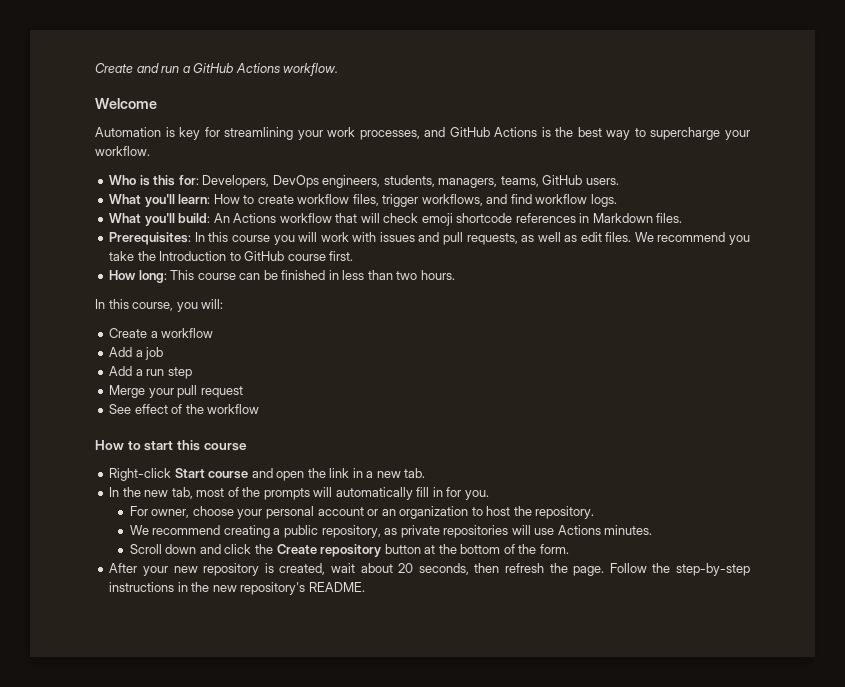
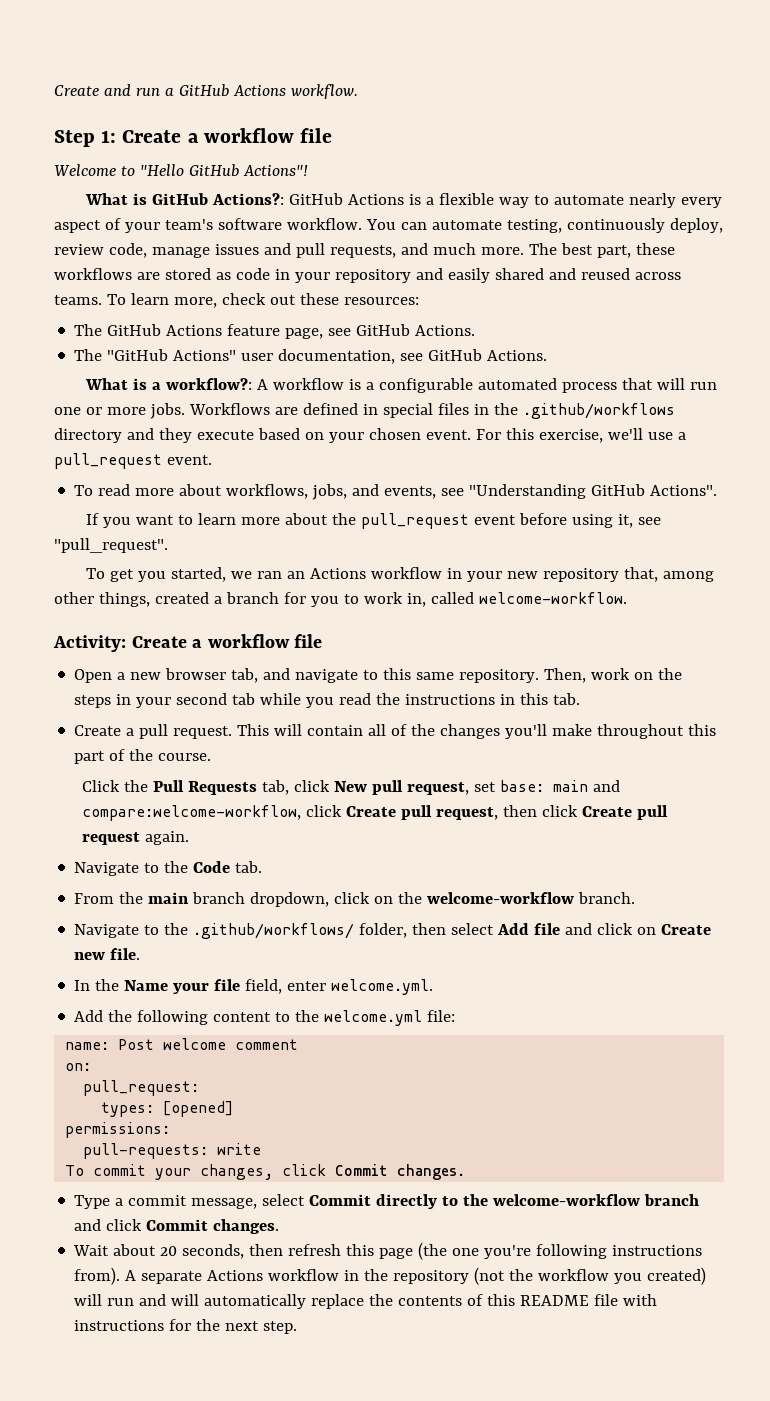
- Welcome
- Automation is key for streamlining your work processes, and GitHub Actions is the best way to supercharge your workflow.
- Who is this for: Developers, DevOps engineers, students, managers, teams, GitHub users.
- What you'll learn: How to create workflow files, trigger workflows, and find workflow logs.
- What you'll build: An Actions workflow that will check emoji shortcode references in Markdown files.
- Prerequisites: In this course you will work with issues and pull requests, as well as edit files. We recommend you take the Introduction to GitHub course first.
- How long: This course can be finished in less than two hours.
- In this course, you will:
- Create a workflow
- Add a job
- Add a run step
- Merge your pull request
- See effect of the workflow
- How to start this course
- Right-click Start course and open the link in a new tab.
- In the new tab, most of the prompts will automatically fill in for you.
- For owner, choose your personal account or an organization to host the repository.
- We recommend creating a public repository, as private repositories will use Actions minutes.
- Scroll down and click the Create repository button at the bottom of the form.
- After your new repository is created, wait about 20 seconds, then refresh the page. Follow the step-by-step instructions in the new repository's README.
+ Step 1: Create a workflow file
+ Welcome to "Hello GitHub Actions"!
+ What is GitHub Actions?: GitHub Actions is a flexible way to automate nearly every aspect of your team's software workflow. You can automate testing, continuously deploy, review code, manage issues and pull requests, and much more. The best part, these workflows are stored as code in your repository and easily shared and reused across teams. To learn more, check out these resources:
+ The GitHub Actions feature page, see GitHub Actions.
+ The "GitHub Actions" user documentation, see GitHub Actions.
+ What is a workflow?: A workflow is a configurable automated process that will run one or more jobs. Workflows are defined in special files in the .github/workflows directory and they execute based on your chosen event. For this exercise, we'll use a pull_request event.
+ To read more about workflows, jobs, and events, see "Understanding GitHub Actions".
+ If you want to learn more about the pull_request event before using it, see "pull_request".
+ To get you started, we ran an Actions workflow in your new repository that, among other things, created a branch for you to work in, called welcome-workflow.
+ Activity: Create a workflow file
+ Open a new browser tab, and navigate to this same repository. Then, work on the steps in your second tab while you read the instructions in this tab.
+ Create a pull request. This will contain all of the changes you'll make throughout this part of the course.
+ Click the Pull Requests tab, click New pull request, set base: main and compare:welcome-workflow, click Create pull request, then click Create pull request again.
+ Navigate to the Code tab.
+ From the main branch dropdown, click on the welcome-workflow branch.
+ Navigate to the .github/workflows/ folder, then select Add file and click on Create new file.
+ In the Name your file field, enter welcome.yml.
+ Add the following content to the welcome.yml file:
+ name: Post welcome comment
+ on:
+ pull_request:
+ types: [opened]
+ permissions:
+ pull-requests: write
+ To commit your changes, click Commit changes.
+ Type a commit message, select Commit directly to the welcome-workflow branch and click Commit changes.
+ Wait about 20 seconds, then refresh this page (the one you're following instructions from). A separate Actions workflow in the repository (not the workflow you created) will run and will automatically replace the contents of this README file with instructions for the next step.

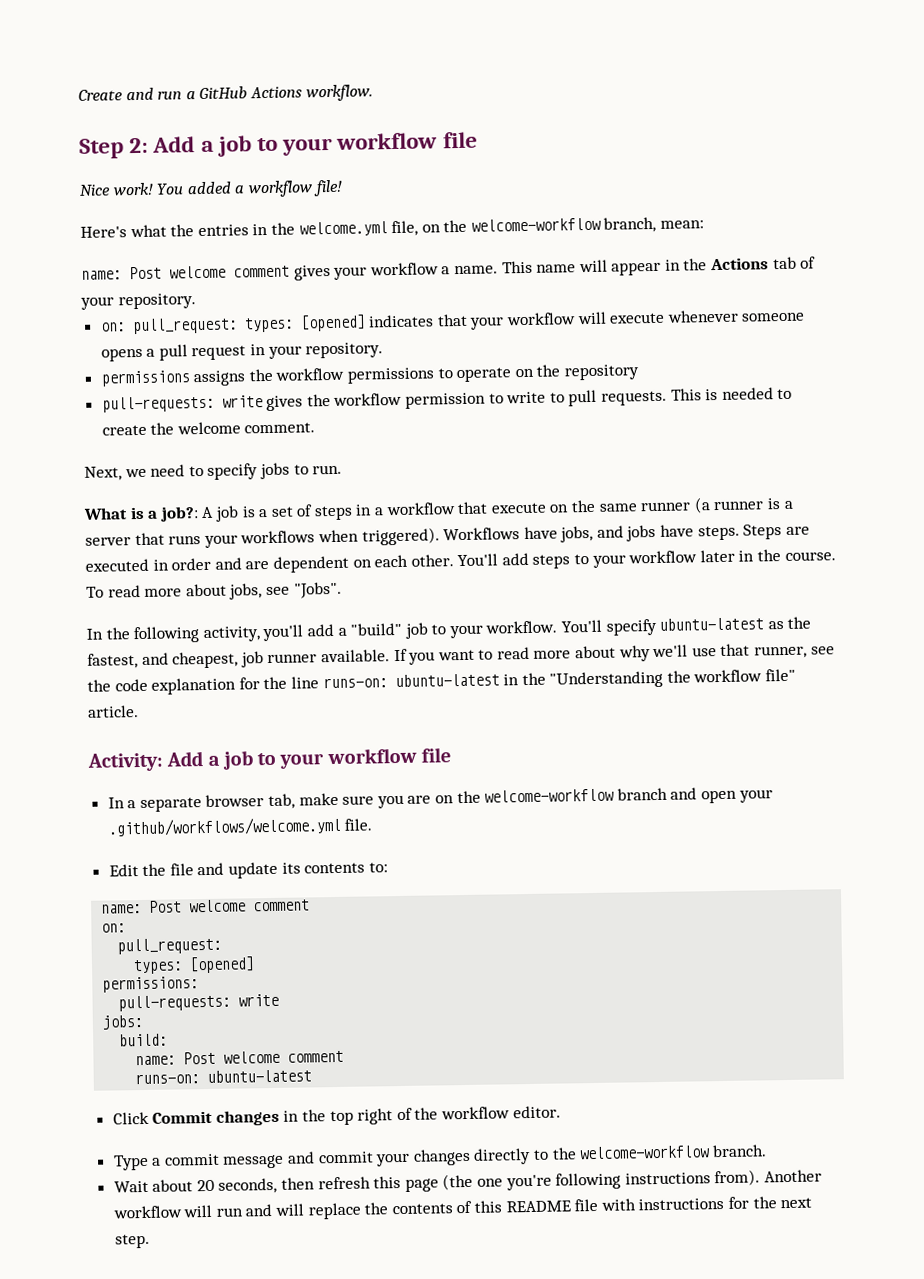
- Step 1: Create a workflow file
- Welcome to "Hello GitHub Actions"!
- What is GitHub Actions?: GitHub Actions is a flexible way to automate nearly every aspect of your team's software workflow. You can automate testing, continuously deploy, review code, manage issues and pull requests, and much more. The best part, these workflows are stored as code in your repository and easily shared and reused across teams. To learn more, check out these resources:
- The GitHub Actions feature page, see GitHub Actions.
- The "GitHub Actions" user documentation, see GitHub Actions.
- What is a workflow?: A workflow is a configurable automated process that will run one or more jobs. Workflows are defined in special files in the .github/workflows directory and they execute based on your chosen event. For this exercise, we'll use a pull_request event.
- To read more about workflows, jobs, and events, see "Understanding GitHub Actions".
- If you want to learn more about the pull_request event before using it, see "pull_request".
- To get you started, we ran an Actions workflow in your new repository that, among other things, created a branch for you to work in, called welcome-workflow.
- Activity: Create a workflow file
- Open a new browser tab, and navigate to this same repository. Then, work on the steps in your second tab while you read the instructions in this tab.
- Create a pull request. This will contain all of the changes you'll make throughout this part of the course.
- Click the Pull Requests tab, click New pull request, set base: main and compare:welcome-workflow, click Create pull request, then click Create pull request again.
- Navigate to the Code tab.
- From the main branch dropdown, click on the welcome-workflow branch.
- Navigate to the .github/workflows/ folder, then select Add file and click on Create new file.
- In the Name your file field, enter welcome.yml.
- Add the following content to the welcome.yml file:
+ Step 2: Add a job to your workflow file
+ Nice work! You added a workflow file!
+ Here's what the entries in the welcome.yml file, on the welcome-workflow branch, mean:
+ name: Post welcome comment gives your workflow a name. This name will appear in the Actions tab of your repository.
+ on: pull_request: types: [opened] indicates that your workflow will execute whenever someone opens a pull request in your repository.
+ permissions assigns the workflow permissions to operate on the repository
+ pull-requests: write gives the workflow permission to write to pull requests. This is needed to create the welcome comment.
+ Next, we need to specify jobs to run.
+ What is a job?: A job is a set of steps in a workflow that execute on the same runner (a runner is a server that runs your workflows when triggered). Workflows have jobs, and jobs have steps. Steps are executed in order and are dependent on each other. You'll add steps to your workflow later in the course. To read more about jobs, see "Jobs".
+ In the following activity, you'll add a "build" job to your workflow. You'll specify ubuntu-latest as the fastest, and cheapest, job runner available. If you want to read more about why we'll use that runner, see the code explanation for the line runs-on: ubuntu-latest in the "Understanding the workflow file" article.
+ Activity: Add a job to your workflow file
+ In a separate browser tab, make sure you are on the welcome-workflow branch and open your .github/workflows/welcome.yml file.
+ Edit the file and update its contents to:
- To commit your changes, click Commit changes.
- Type a commit message, select Commit directly to the welcome-workflow branch and click Commit changes.
+ jobs:
+ build:
+ name: Post welcome comment
+ runs-on: ubuntu-latest
+ Click Commit changes in the top right of the workflow editor.
+ Type a commit message and commit your changes directly to the welcome-workflow branch.
- A separate Actions workflow in the repository (not the workflow you created) will run and will automatically replace the contents of this README file with instructions for the next step.
+ Another workflow will run and will replace the contents of this README file with instructions for the next step.

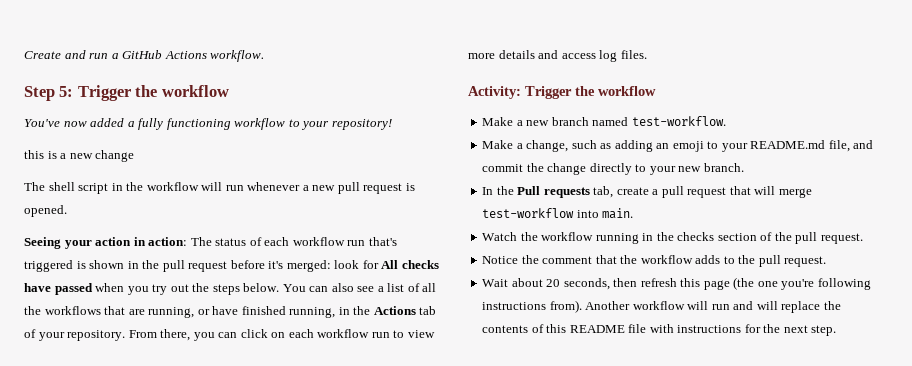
- Step 2: Add a job to your workflow file
- Nice work! You added a workflow file!
- Here's what the entries in the welcome.yml file, on the welcome-workflow branch, mean:
- name: Post welcome comment gives your workflow a name. This name will appear in the Actions tab of your repository.
- on: pull_request: types: [opened] indicates that your workflow will execute whenever someone opens a pull request in your repository.
- permissions assigns the workflow permissions to operate on the repository
- pull-requests: write gives the workflow permission to write to pull requests. This is needed to create the welcome comment.
- Next, we need to specify jobs to run.
- What is a job?: A job is a set of steps in a workflow that execute on the same runner (a runner is a server that runs your workflows when triggered). Workflows have jobs, and jobs have steps. Steps are executed in order and are dependent on each other. You'll add steps to your workflow later in the course. To read more about jobs, see "Jobs".
- In the following activity, you'll add a "build" job to your workflow. You'll specify ubuntu-latest as the fastest, and cheapest, job runner available. If you want to read more about why we'll use that runner, see the code explanation for the line runs-on: ubuntu-latest in the "Understanding the workflow file" article.
- Activity: Add a job to your workflow file
- In a separate browser tab, make sure you are on the welcome-workflow branch and open your .github/workflows/welcome.yml file.
- Edit the file and update its contents to:
- name: Post welcome comment
- on:
- pull_request:
- types: [opened]
- permissions:
- pull-requests: write
- jobs:
- build:
- name: Post welcome comment
- runs-on: ubuntu-latest
- Click Commit changes in the top right of the workflow editor.
- Type a commit message and commit your changes directly to the welcome-workflow branch.
+ Step 5: Trigger the workflow
+ You've now added a fully functioning workflow to your repository!
+ this is a new change
+ The shell script in the workflow will run whenever a new pull request is opened.
+ Seeing your action in action: The status of each workflow run that's triggered is shown in the pull request before it's merged: look for All checks have passed when you try out the steps below. You can also see a list of all the workflows that are running, or have finished running, in the Actions tab of your repository. From there, you can click on each workflow run to view more details and access log files.
+ Activity: Trigger the workflow
+ Make a new branch named test-workflow.
+ Make a change, such as adding an emoji to your README.md file, and commit the change directly to your new branch.
+ In the Pull requests tab, create a pull request that will merge test-workflow into main.
+ Watch the workflow running in the checks section of the pull request.
+ Notice the comment that the workflow adds to the pull request.

